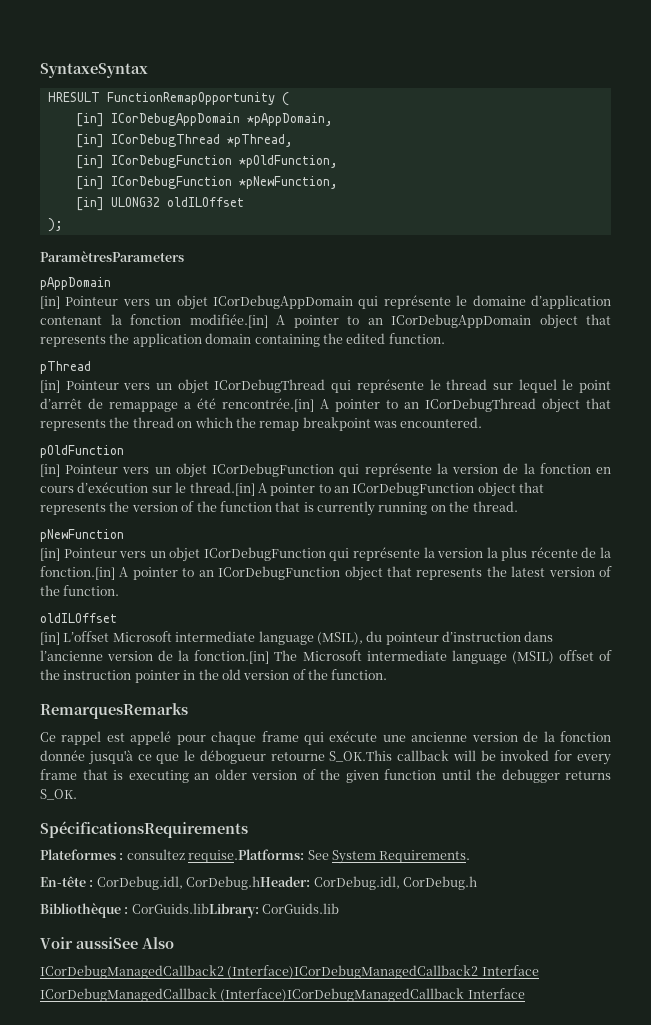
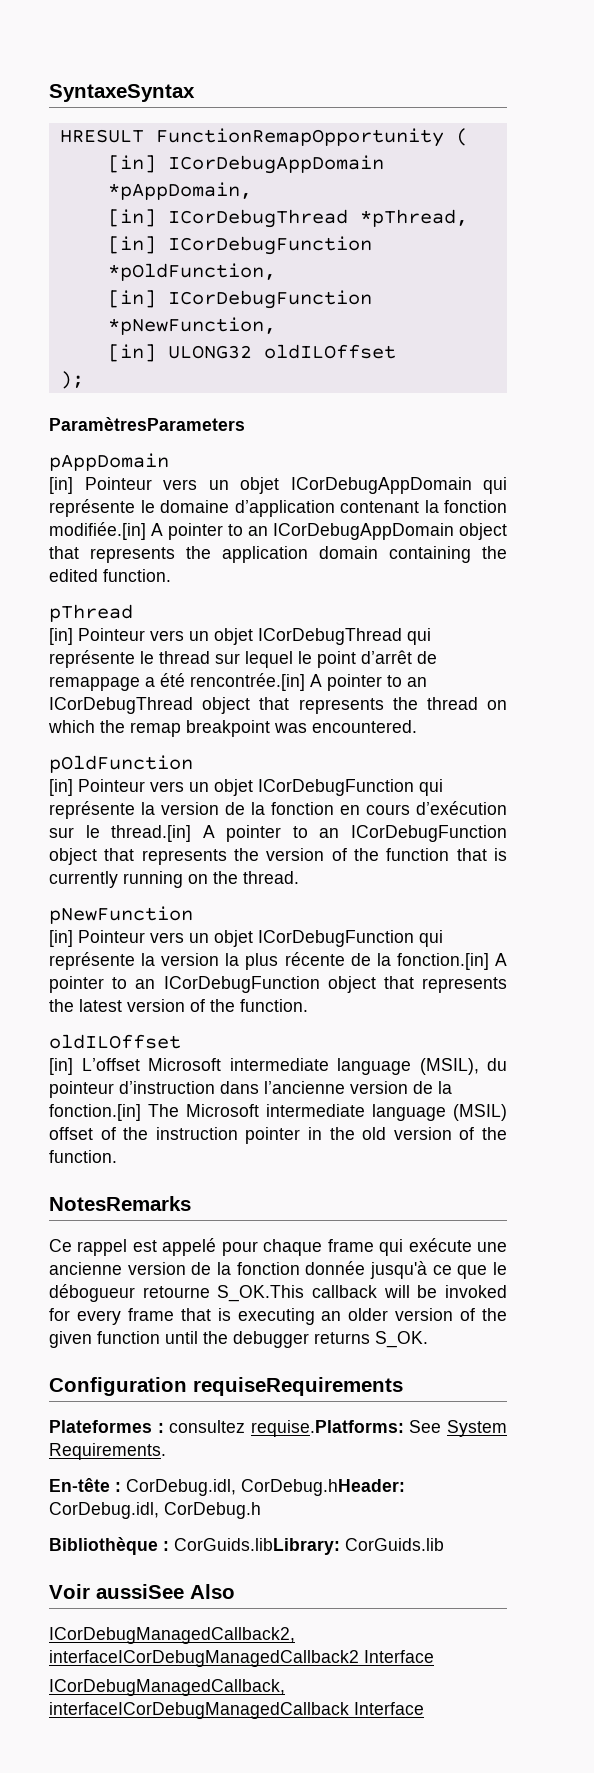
- RemarquesRemarks
+ NotesRemarks
- SpécificationsRequirements
+ Configuration requiseRequirements
- ICorDebugManagedCallback2 (Interface)ICorDebugManagedCallback2 Interface
+ ICorDebugManagedCallback2, interfaceICorDebugManagedCallback2 Interface
- ICorDebugManagedCallback (Interface)ICorDebugManagedCallback Interface
+ ICorDebugManagedCallback, interfaceICorDebugManagedCallback Interface

